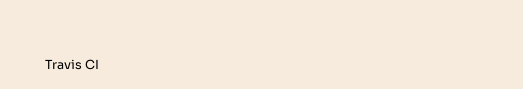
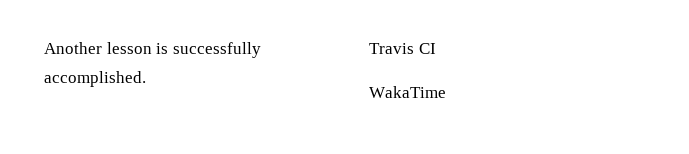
+ Another lesson is successfully accomplished.
+ WakaTime

